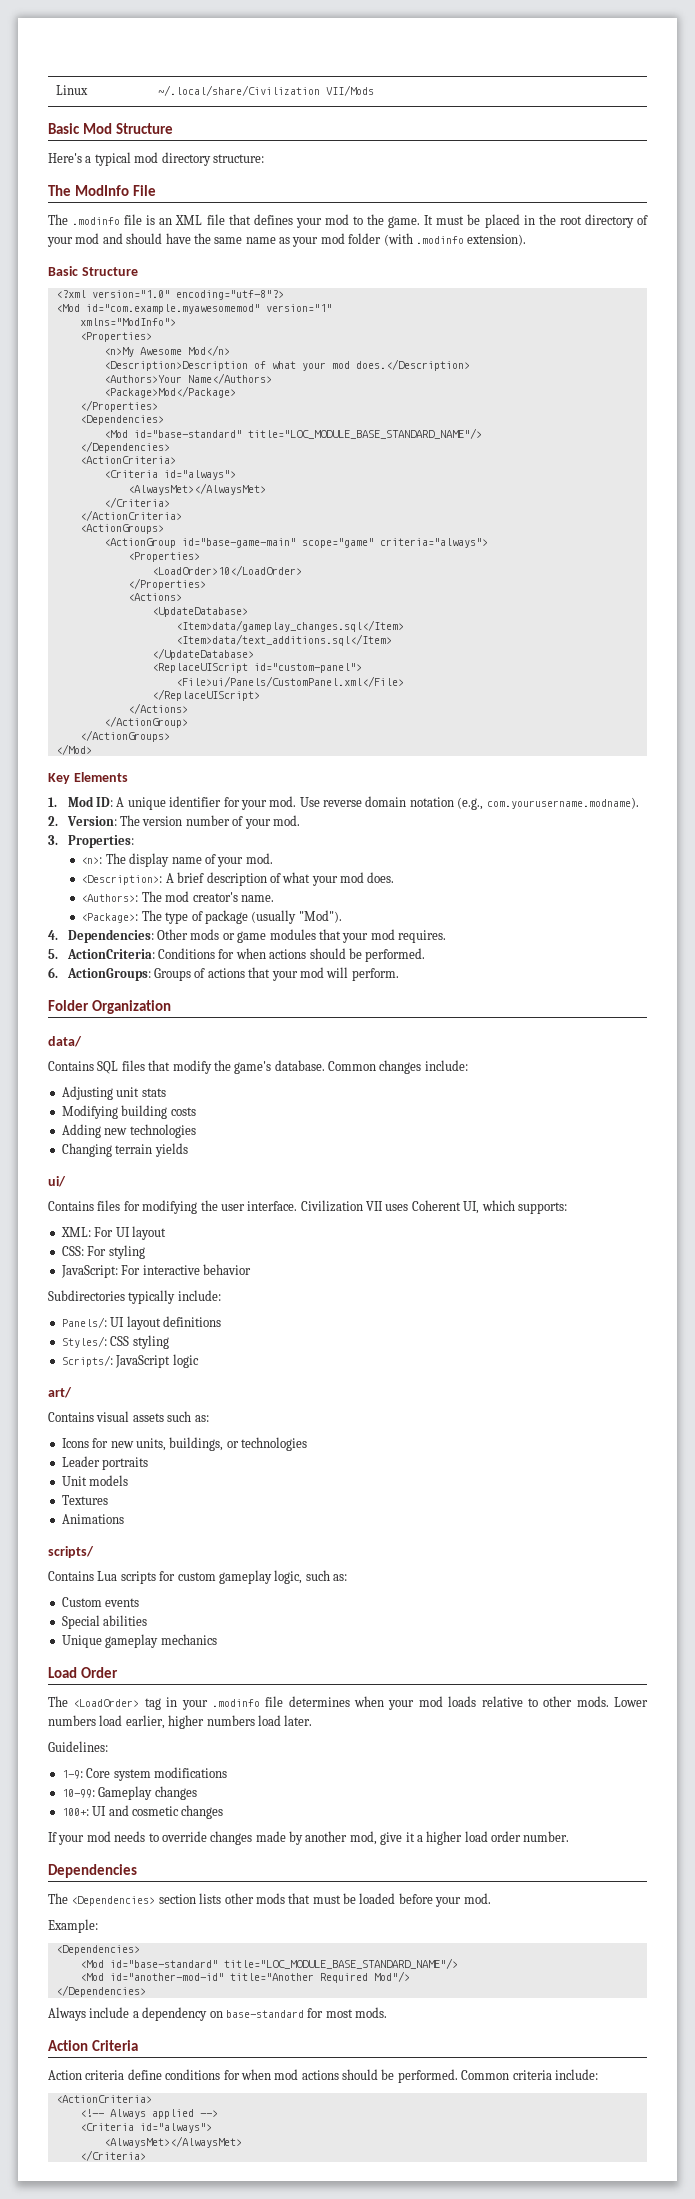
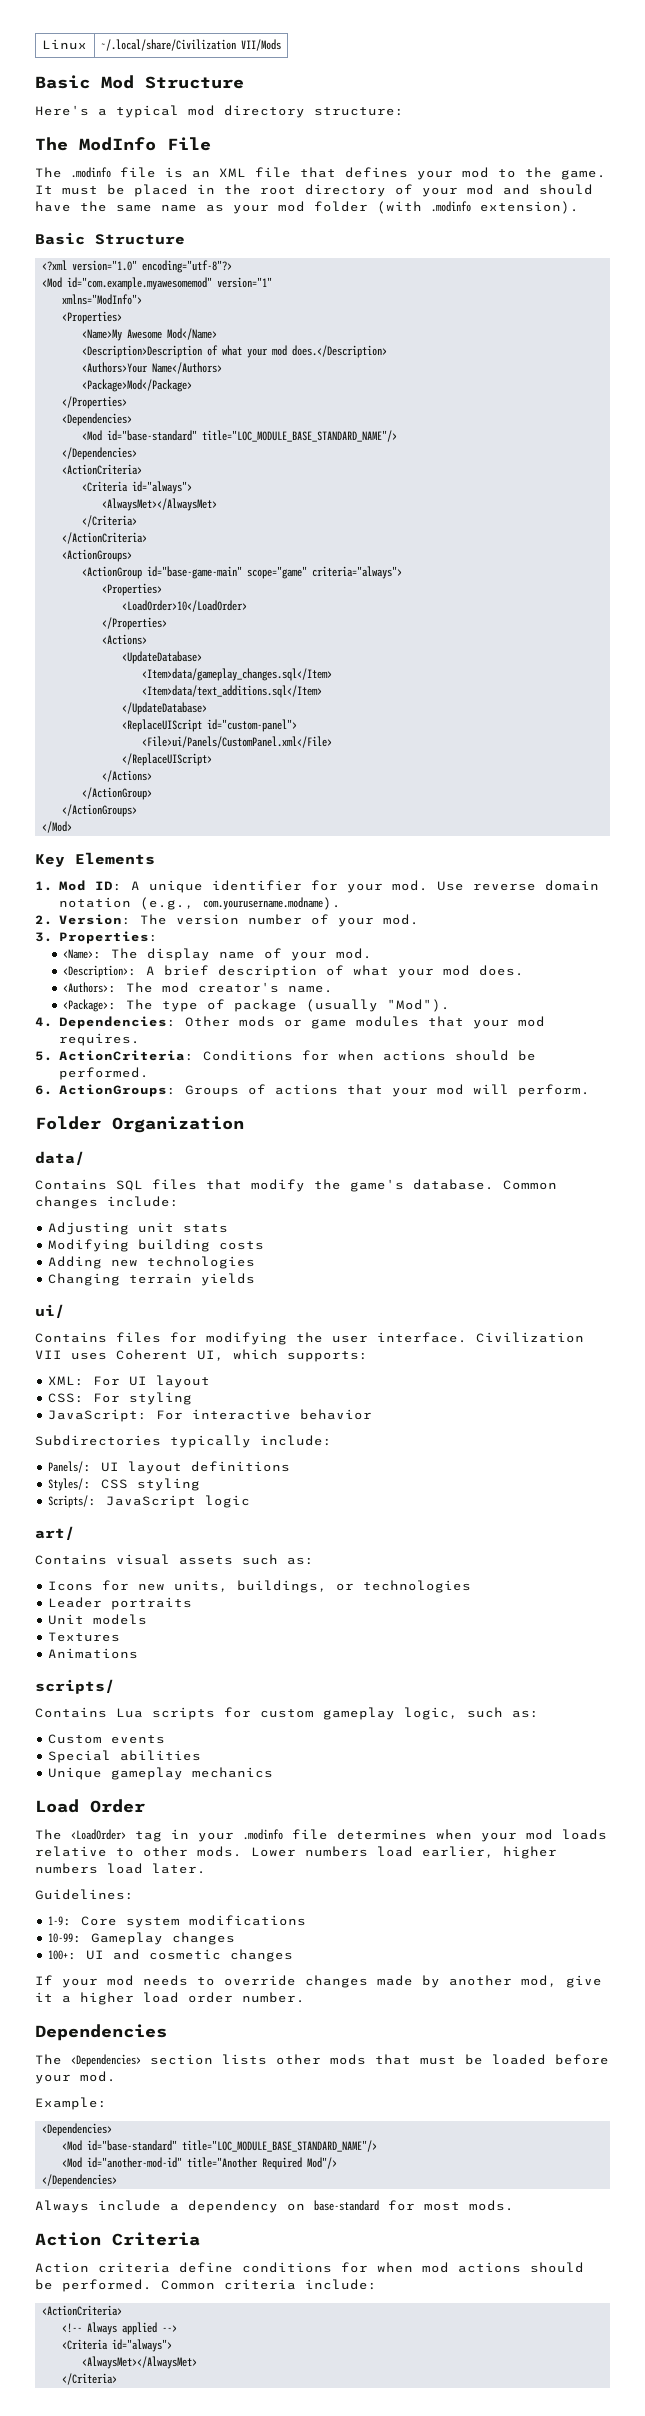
- <n>My Awesome Mod</n>
+ <Name>My Awesome Mod</Name>
- <n>: The display name of your mod.
+ <Name>: The display name of your mod.

